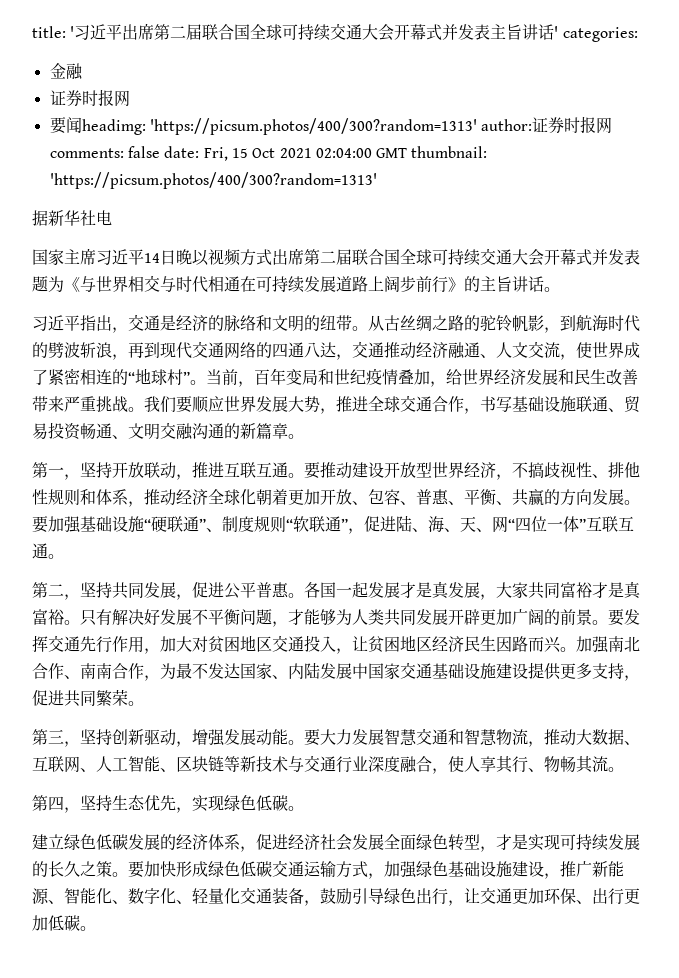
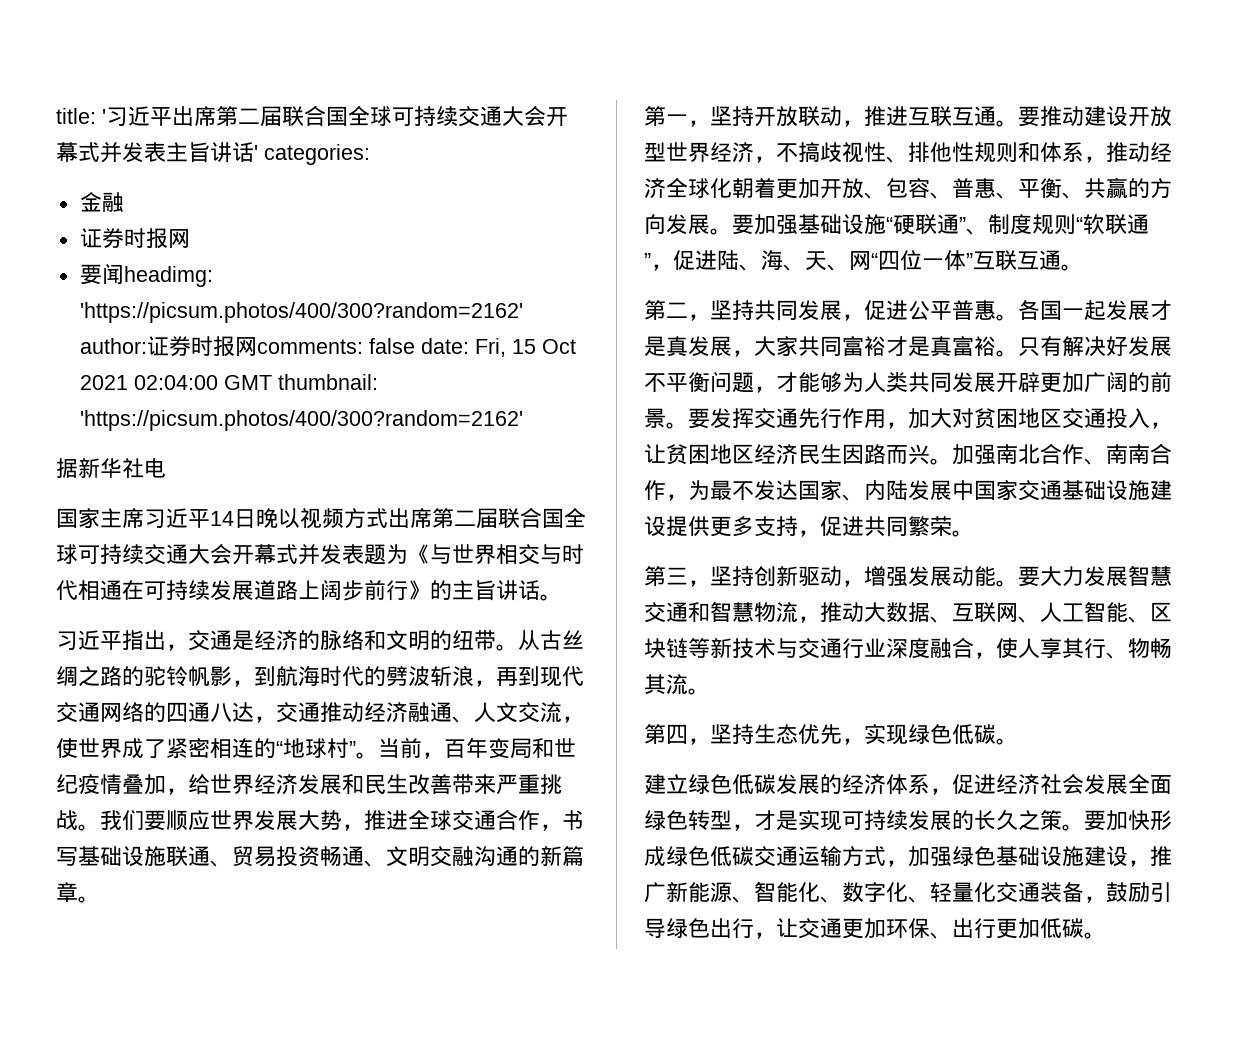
- 要闻headimg: 'https://picsum.photos/400/300?random=1313' author:证券时报网comments: false date: Fri, 15 Oct 2021 02:04:00 GMT thumbnail: 'https://picsum.photos/400/300?random=1313'
+ 要闻headimg: 'https://picsum.photos/400/300?random=2162' author:证券时报网comments: false date: Fri, 15 Oct 2021 02:04:00 GMT thumbnail: 'https://picsum.photos/400/300?random=2162'

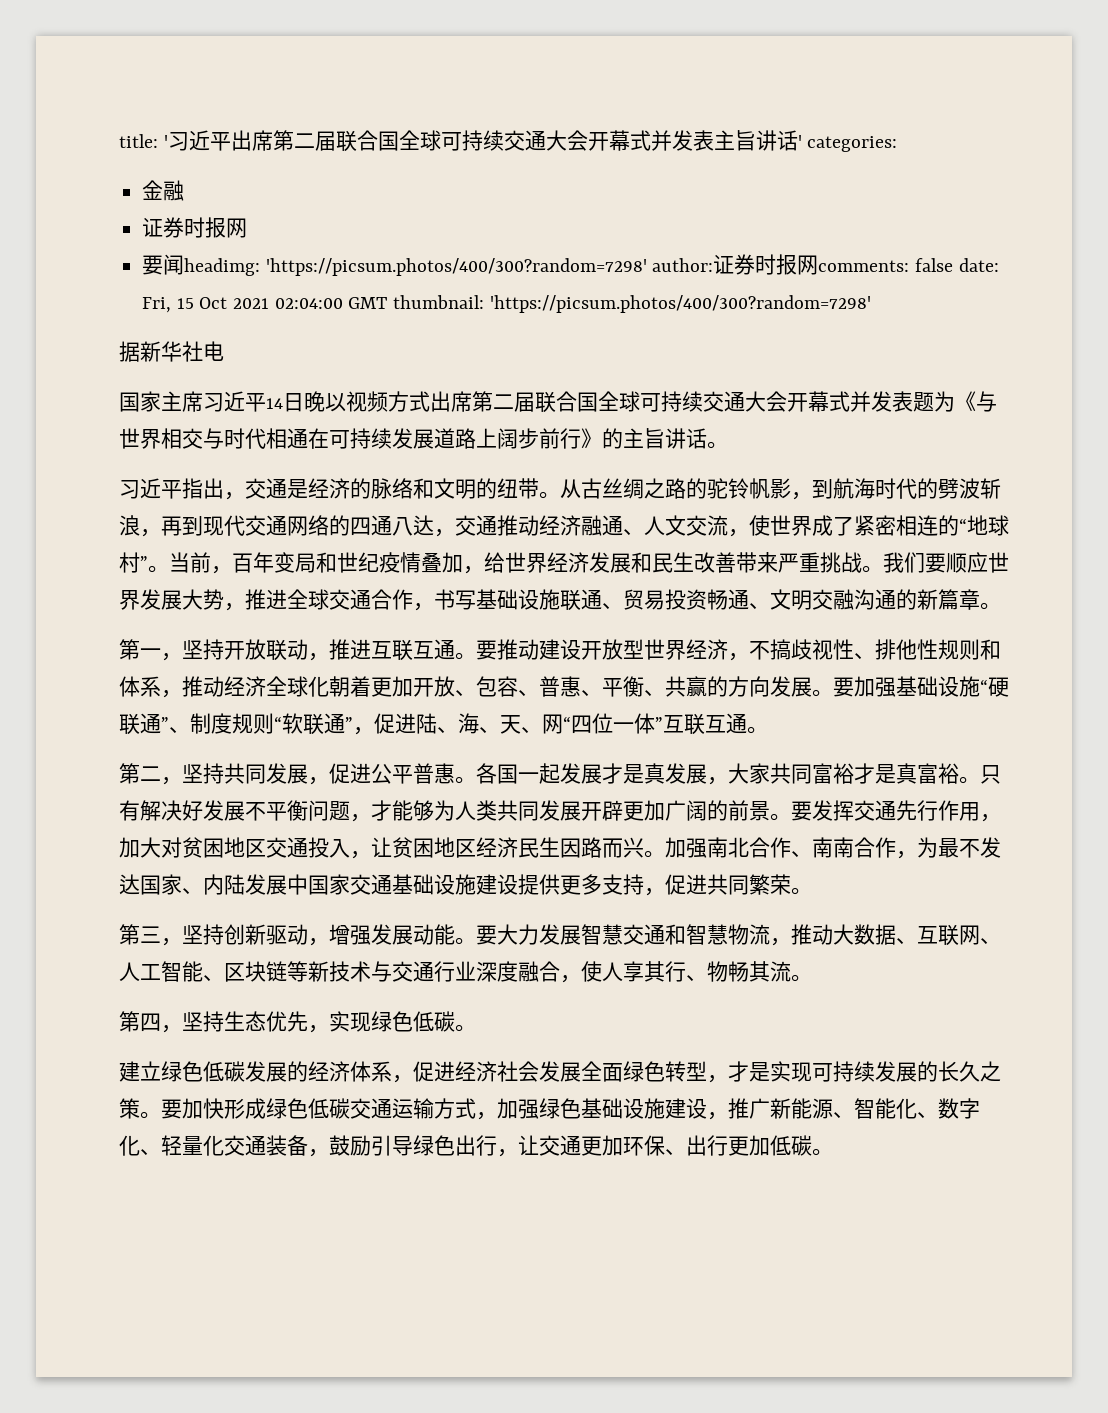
- 要闻headimg: 'https://picsum.photos/400/300?random=2162' author:证券时报网comments: false date: Fri, 15 Oct 2021 02:04:00 GMT thumbnail: 'https://picsum.photos/400/300?random=2162'
+ 要闻headimg: 'https://picsum.photos/400/300?random=7298' author:证券时报网comments: false date: Fri, 15 Oct 2021 02:04:00 GMT thumbnail: 'https://picsum.photos/400/300?random=7298'

